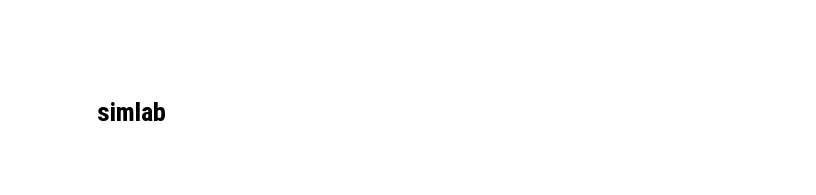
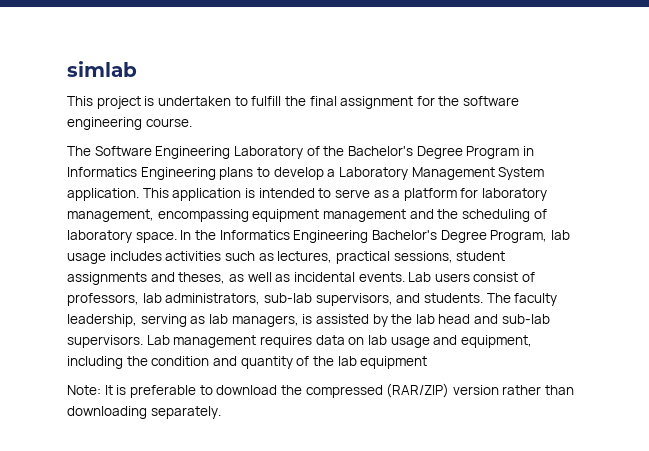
+ This project is undertaken to fulfill the final assignment for the software engineering course.
+ The Software Engineering Laboratory of the Bachelor's Degree Program in Informatics Engineering plans to develop a Laboratory Management System application. This application is intended to serve as a platform for laboratory management, encompassing equipment management and the scheduling of laboratory space. In the Informatics Engineering Bachelor's Degree Program, lab usage includes activities such as lectures, practical sessions, student assignments and theses, as well as incidental events. Lab users consist of professors, lab administrators, sub-lab supervisors, and students. The faculty leadership, serving as lab managers, is assisted by the lab head and sub-lab supervisors. Lab management requires data on lab usage and equipment, including the condition and quantity of the lab equipment
+ Note: It is preferable to download the compressed (RAR/ZIP) version rather than downloading separately.

